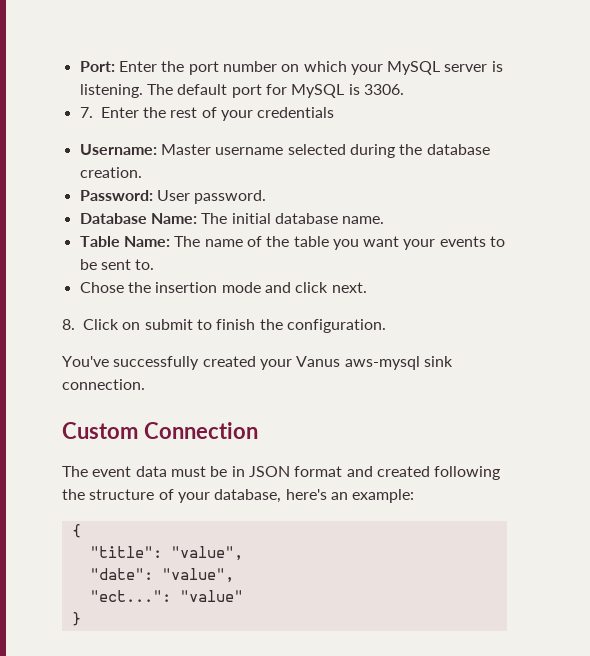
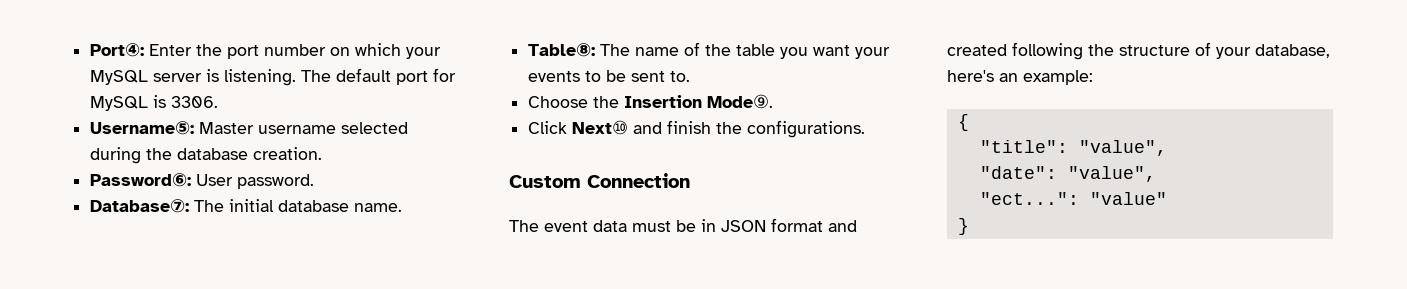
- Port: Enter the port number on which your MySQL server is listening.
+ Port④: Enter the port number on which your MySQL server is listening.
- 7. Enter the rest of your credentials
- Username: Master username selected during the database creation.
+ Username⑤: Master username selected during the database creation.
- Password: User password.
+ Password⑥: User password.
- Database Name: The initial database name.
+ Database⑦: The initial database name.
- Table Name: The name of the table you want your events to be sent to.
+ Table⑧: The name of the table you want your events to be sent to.
- Chose the insertion mode and click next.
- 8. Click on submit to finish the configuration.
- You've successfully created your Vanus aws-mysql sink connection.
+ Choose the Insertion Mode⑨.
+ Click Next⑩ and finish the configurations.

